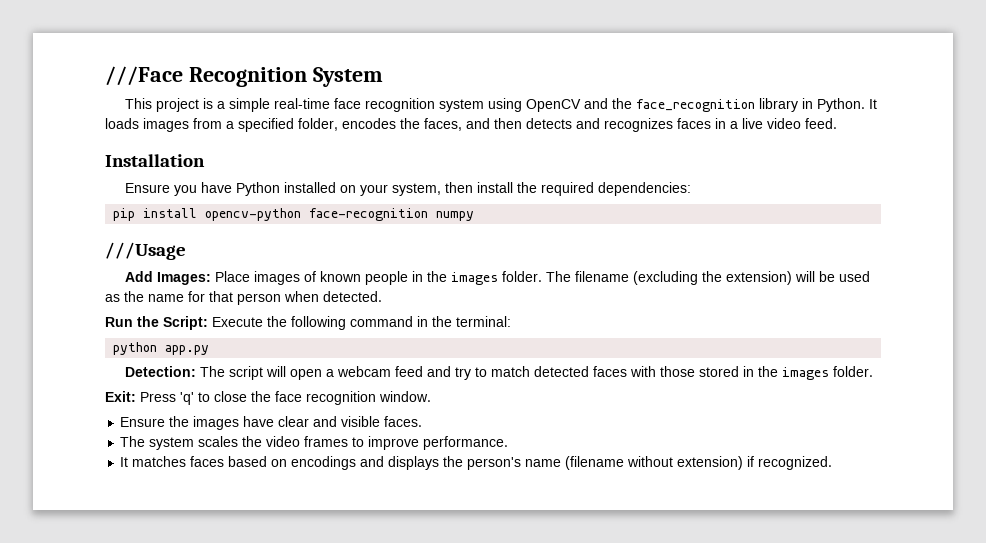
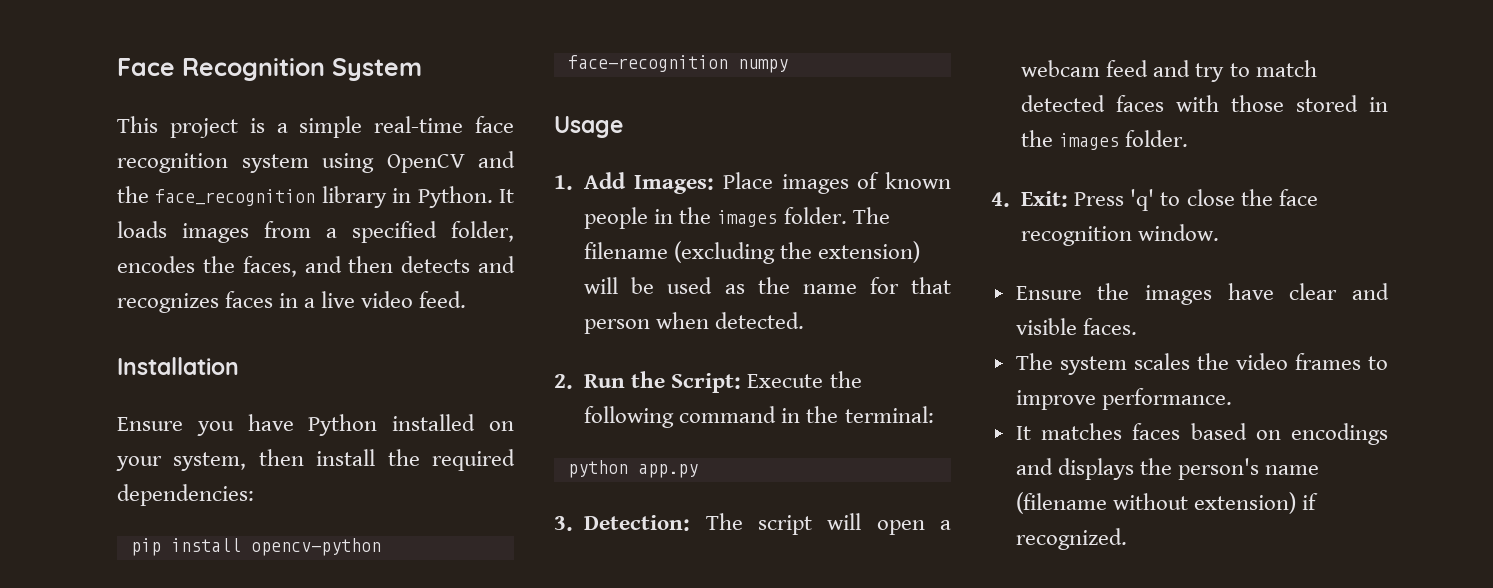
- ///Face Recognition System
+ Face Recognition System
- ///Usage
- Add Images: Place images of known people in the images folder.
+ Usage
+ 1. Add Images: Place images of known people in the images folder.
- Run the Script: Execute the following command in the terminal:
+ 2. Run the Script: Execute the following command in the terminal:
- Detection: The script will open a webcam feed and try to match detected faces with those stored in the images folder.
+ 3. Detection: The script will open a webcam feed and try to match detected faces with those stored in the images folder.
- Exit: Press 'q' to close the face recognition window.
+ 4. Exit: Press 'q' to close the face recognition window.

